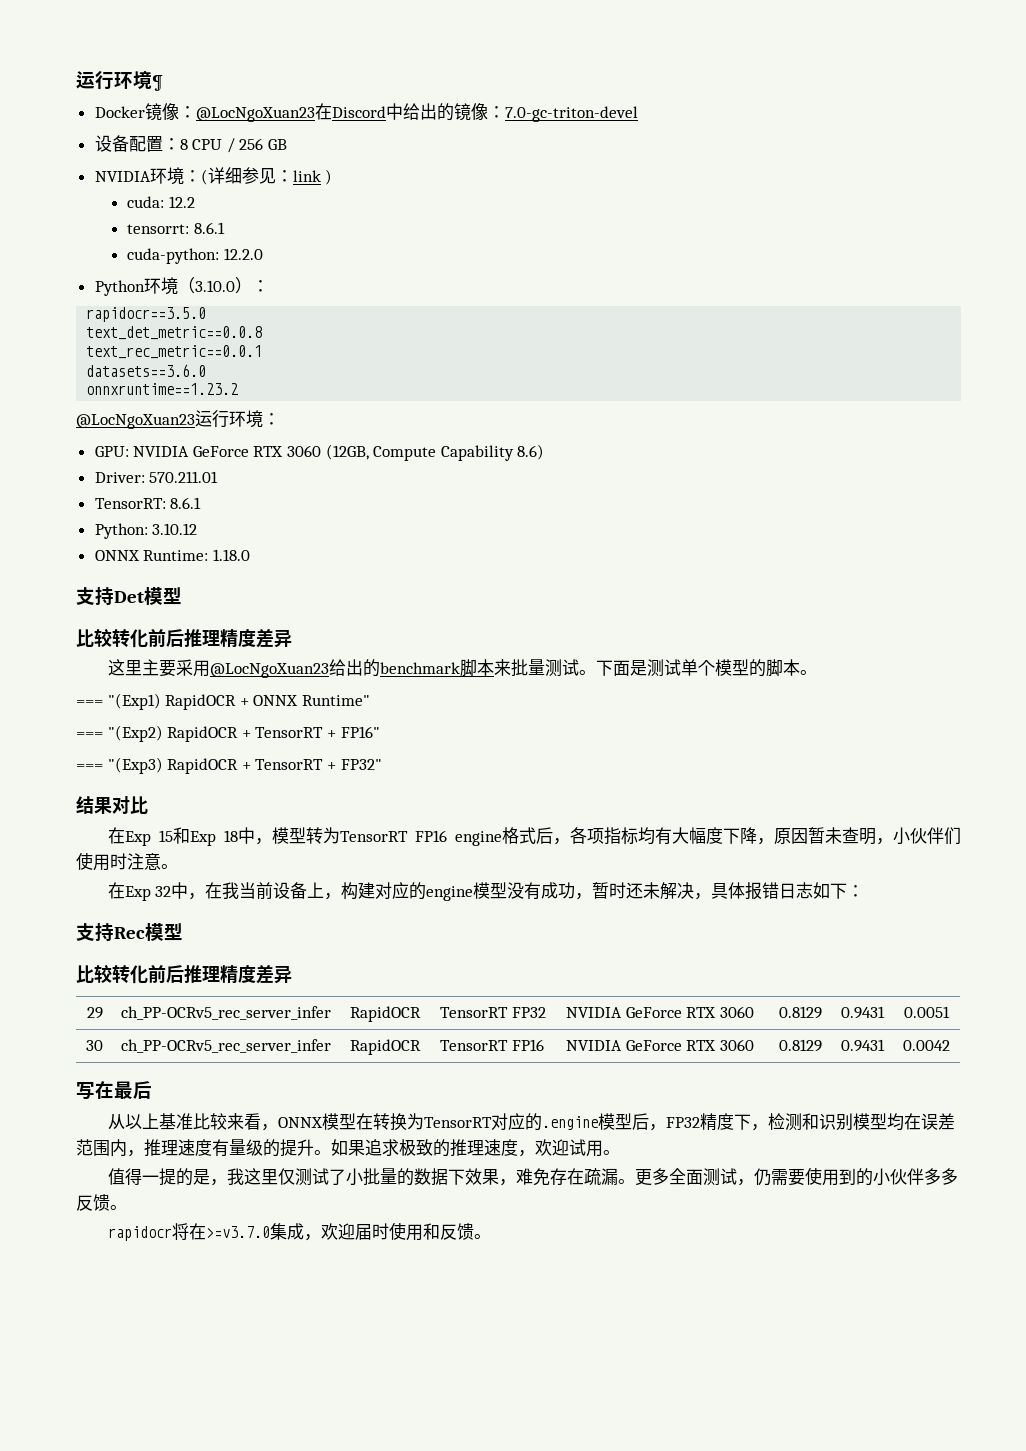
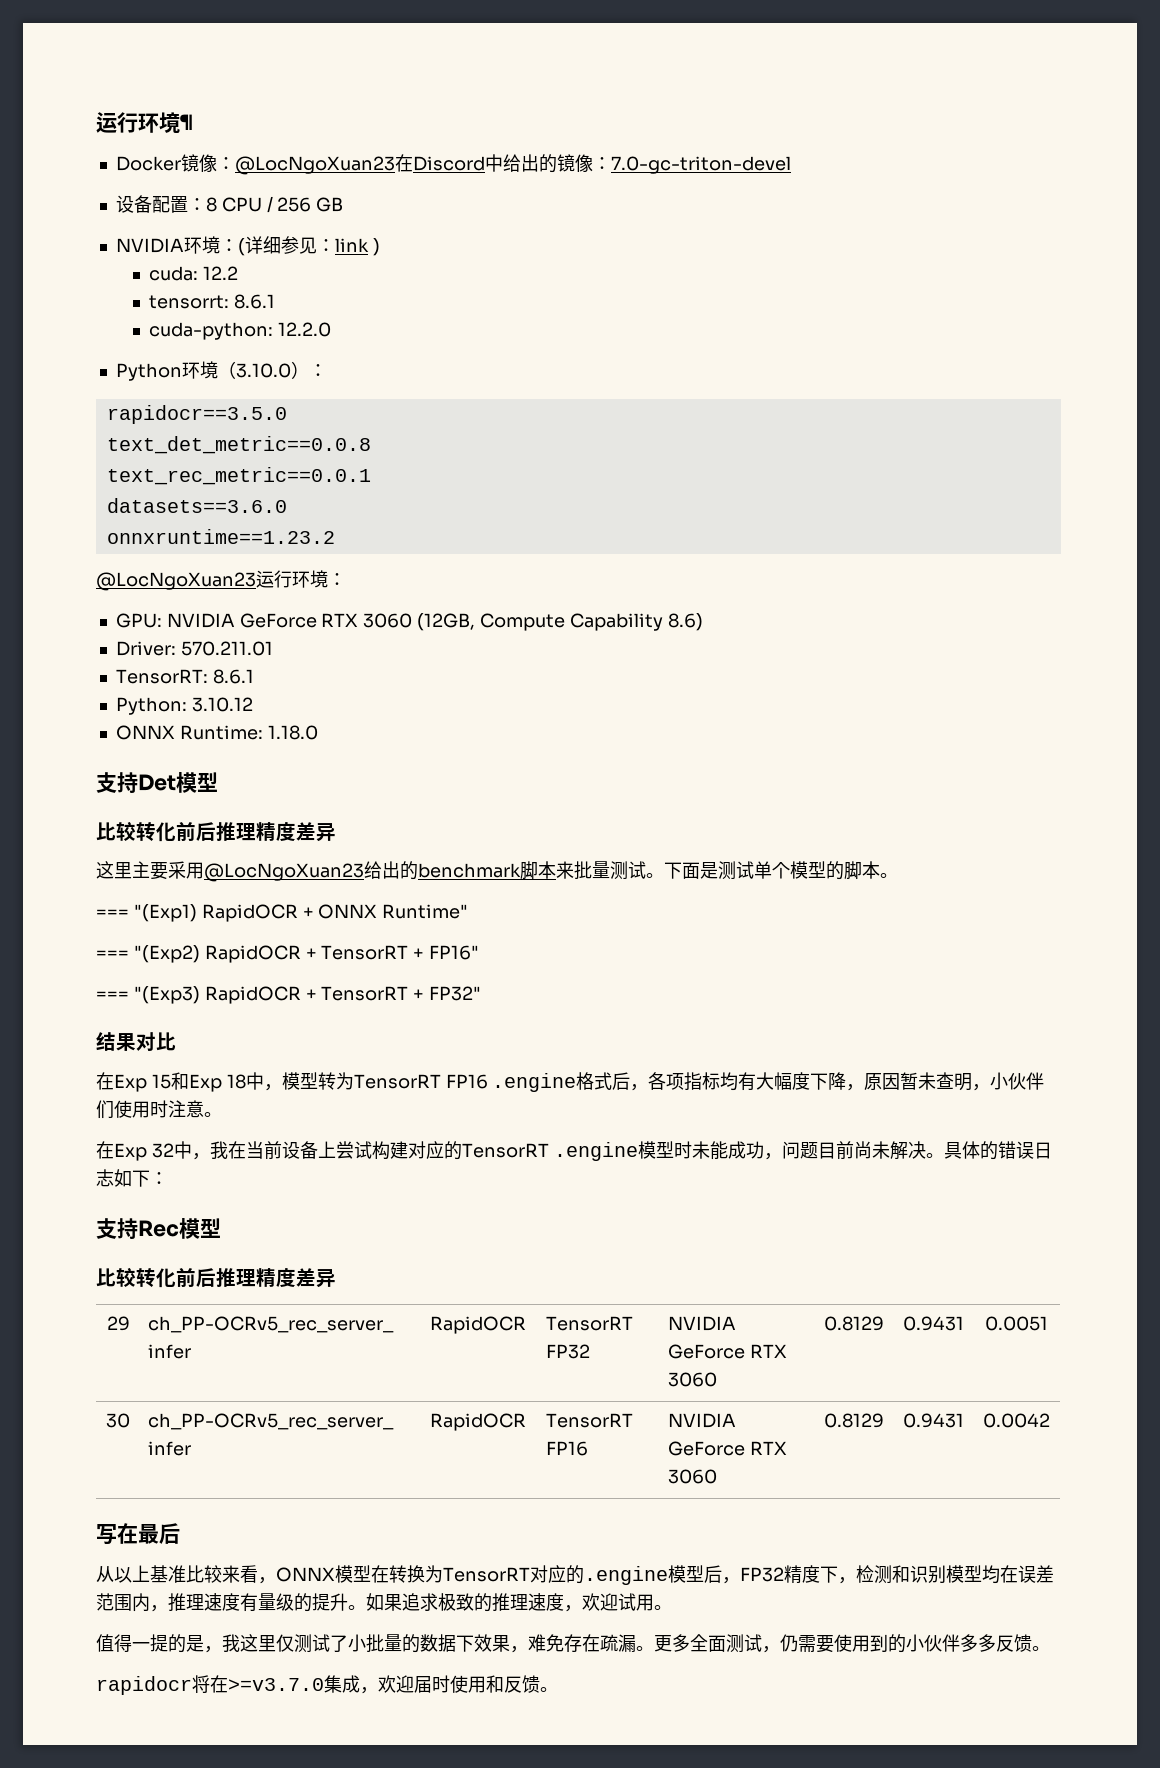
- 在Exp 15和Exp 18中，模型转为TensorRT FP16 engine格式后，各项指标均有大幅度下降，原因暂未查明，小伙伴们使用时注意。
+ 在Exp 15和Exp 18中，模型转为TensorRT FP16 .engine格式后，各项指标均有大幅度下降，原因暂未查明，小伙伴们使用时注意。
- 在Exp 32中，在我当前设备上，构建对应的engine模型没有成功，暂时还未解决，具体报错日志如下：
+ 在Exp 32中，我在当前设备上尝试构建对应的TensorRT .engine模型时未能成功，问题目前尚未解决。具体的错误日志如下：

